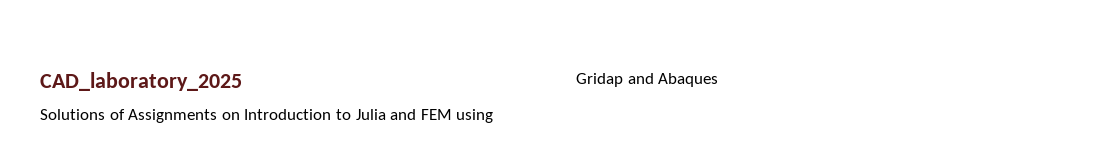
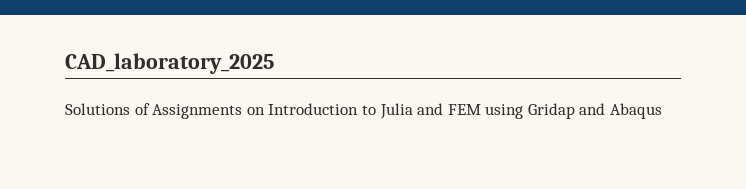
- Solutions of Assignments on Introduction to Julia and FEM using Gridap and Abaques
+ Solutions of Assignments on Introduction to Julia and FEM using Gridap and Abaqus

